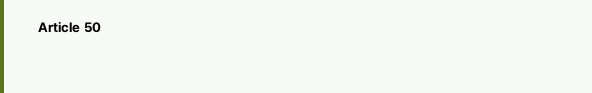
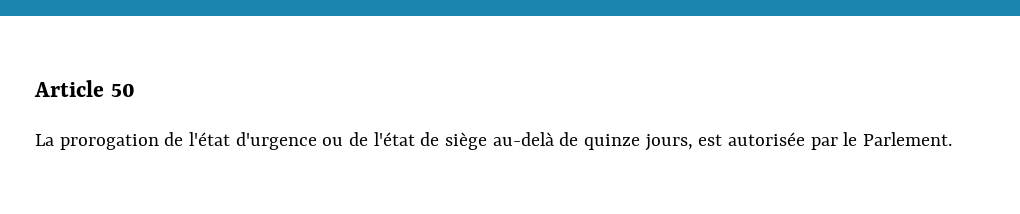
+ La prorogation de l'état d'urgence ou de l'état de siège au-delà de quinze jours, est autorisée par le Parlement.

